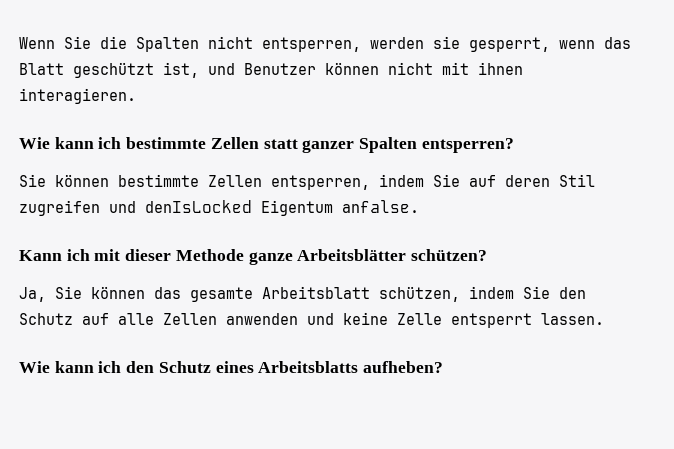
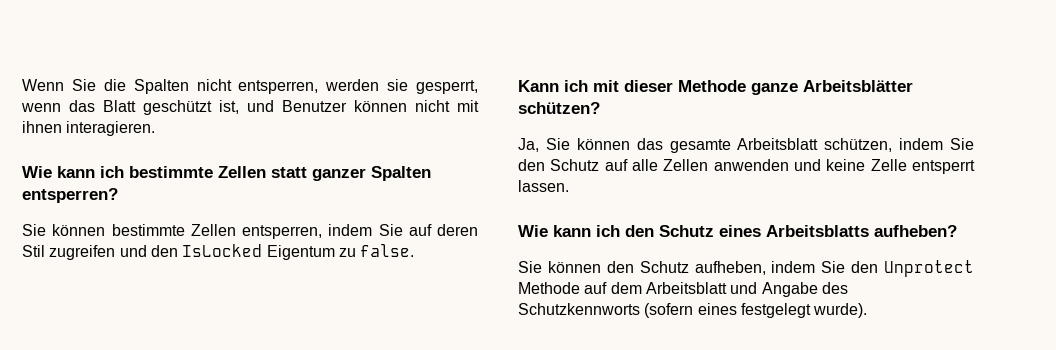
- Sie können bestimmte Zellen entsperren, indem Sie auf deren Stil zugreifen und denIsLocked Eigentum anfalse.
+ Sie können bestimmte Zellen entsperren, indem Sie auf deren Stil zugreifen und den IsLocked Eigentum zu false.
+ Sie können den Schutz aufheben, indem Sie den Unprotect Methode auf dem Arbeitsblatt und Angabe des Schutzkennworts (sofern eines festgelegt wurde).

